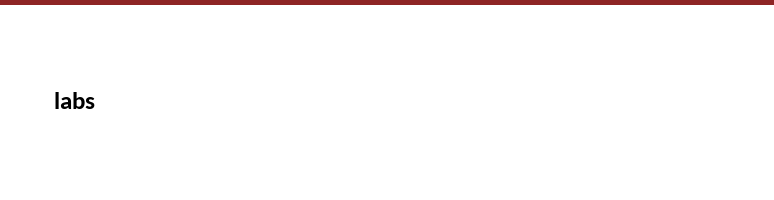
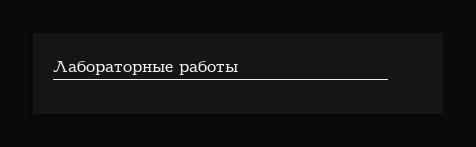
- labs
+ Лабораторные работы

